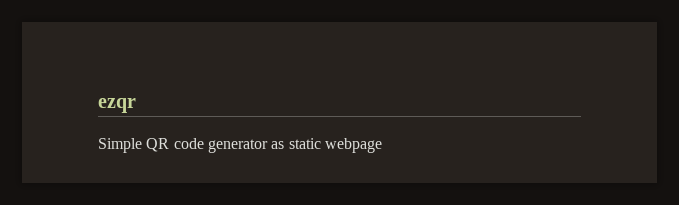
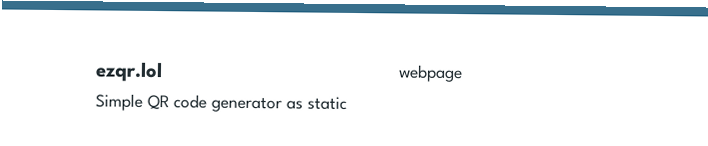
- ezqr
+ ezqr.lol

